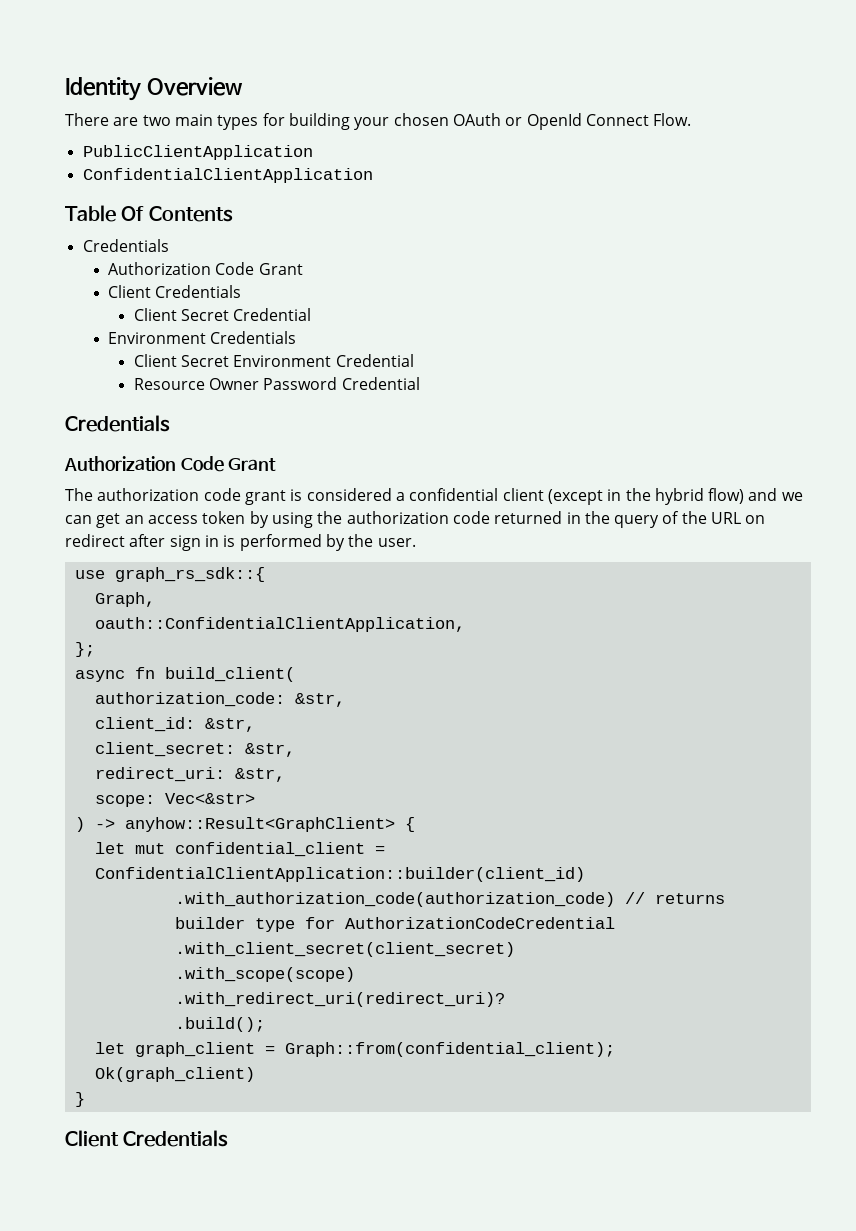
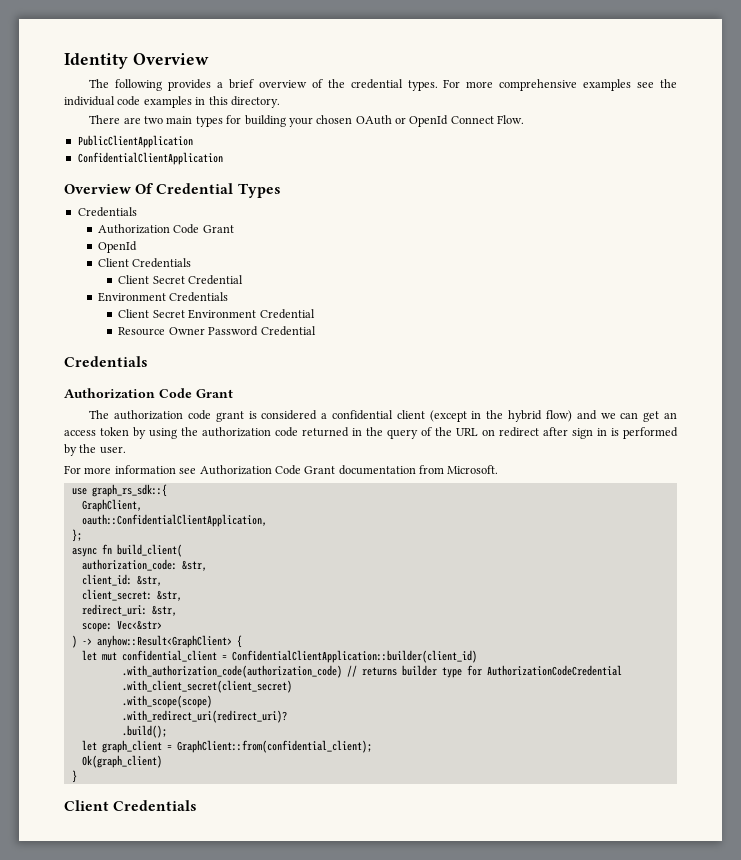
+ The following provides a brief overview of the credential types. For more comprehensive examples see the individual code examples in this directory.
- Table Of Contents
+ Overview Of Credential Types
  Credentials
  Authorization Code Grant
+ OpenId
+ For more information see Authorization Code Grant documentation from Microsoft.
- Graph,
+ GraphClient,
- let graph_client = Graph::from(confidential_client);
+ let graph_client = GraphClient::from(confidential_client);

